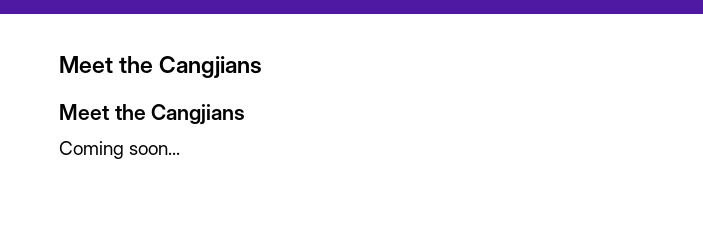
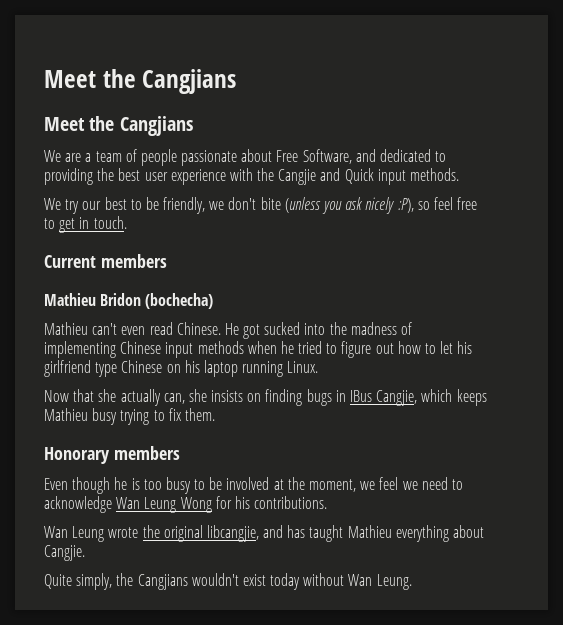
- Coming soon...
+ We are a team of people passionate about Free Software, and dedicated to providing the best user experience with the Cangjie and Quick input methods.
+ We try our best to be friendly, we don't bite (unless you ask nicely :P), so feel free to get in touch.
+ Current members
+ Mathieu Bridon (bochecha)
+ Mathieu can't even read Chinese. He got sucked into the madness of implementing Chinese input methods when he tried to figure out how to let his girlfriend type Chinese on his laptop running Linux.
+ Now that she actually can, she insists on finding bugs in IBus Cangjie, which keeps Mathieu busy trying to fix them.
+ Honorary members
+ Even though he is too busy to be involved at the moment, we feel we need to acknowledge Wan Leung Wong for his contributions.
+ Wan Leung wrote the original libcangjie, and has taught Mathieu everything about Cangjie.
+ Quite simply, the Cangjians wouldn't exist today without Wan Leung.

